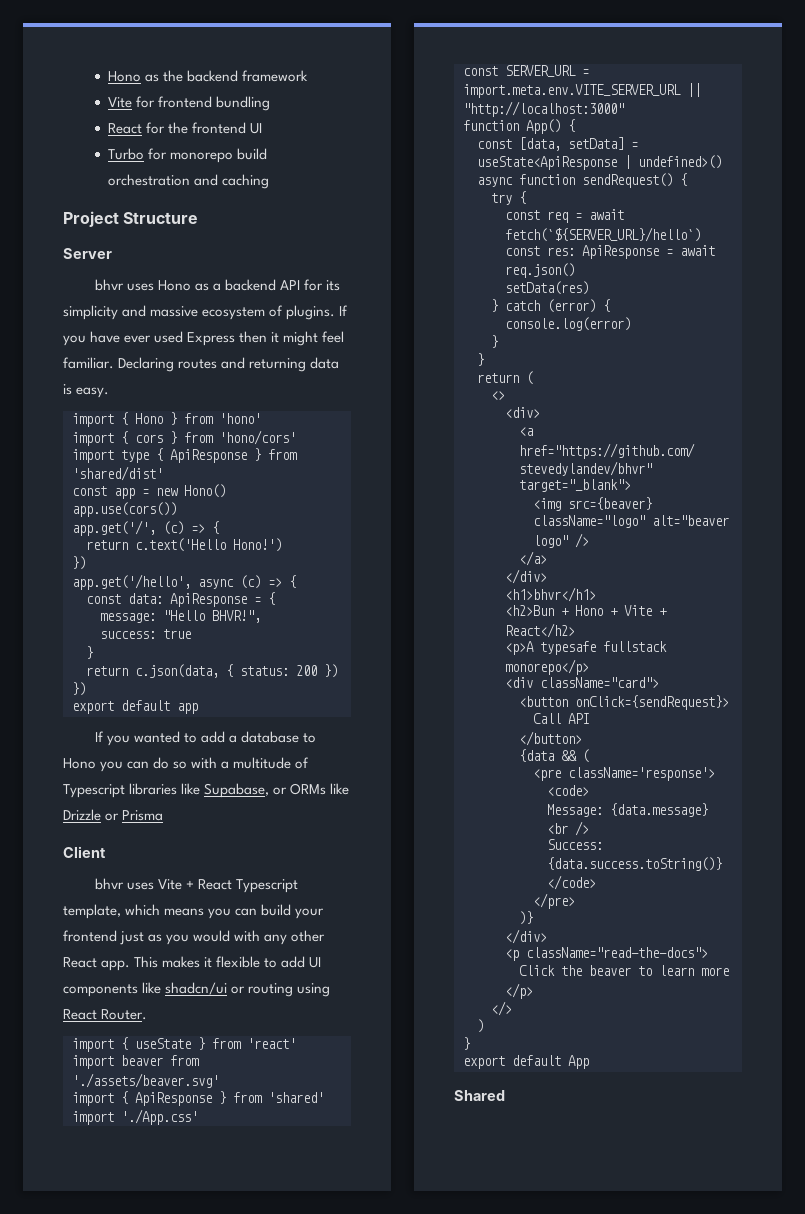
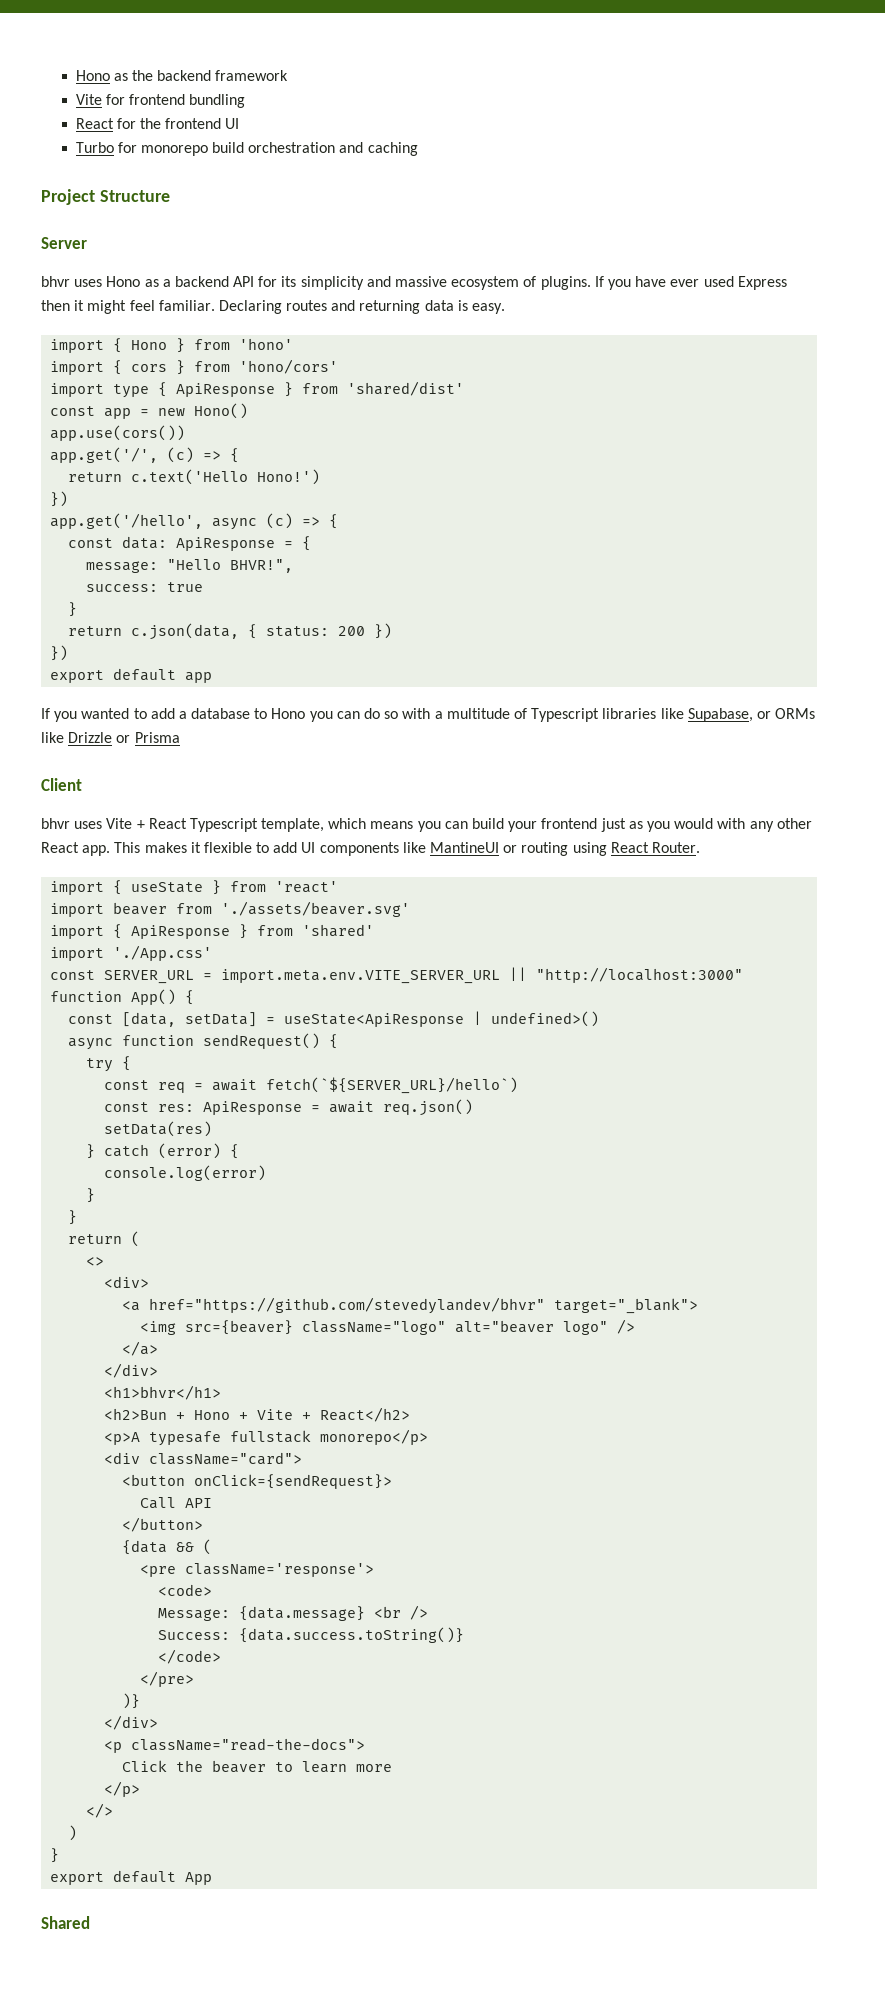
- This makes it flexible to add UI components like shadcn/ui or routing using React Router.
+ This makes it flexible to add UI components like MantineUI or routing using React Router.

